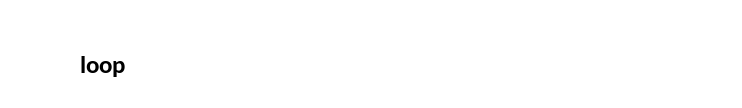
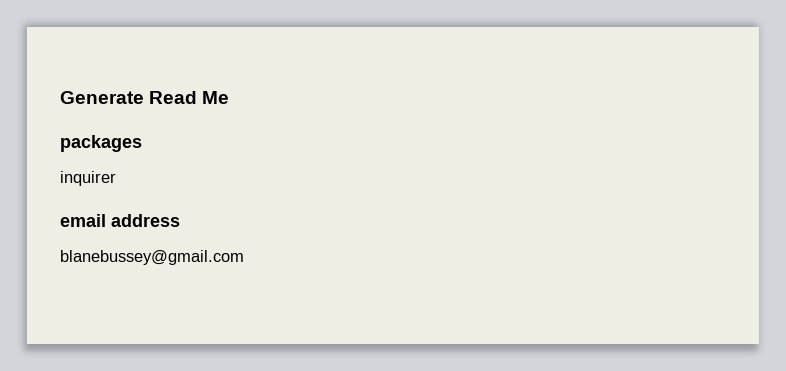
- loop
+ Generate Read Me
+ packages
+ inquirer
+ email address
+ blanebussey@gmail.com

